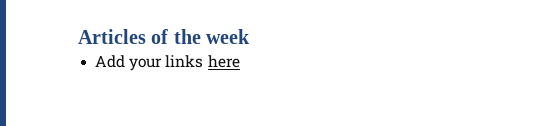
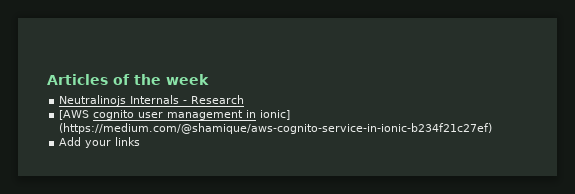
+ Neutralinojs Internals - Research
+ [AWS cognito user management in ionic] (https://medium.com/@shamique/aws-cognito-service-in-ionic-b234f21c27ef)
- Add your links here
+ Add your links

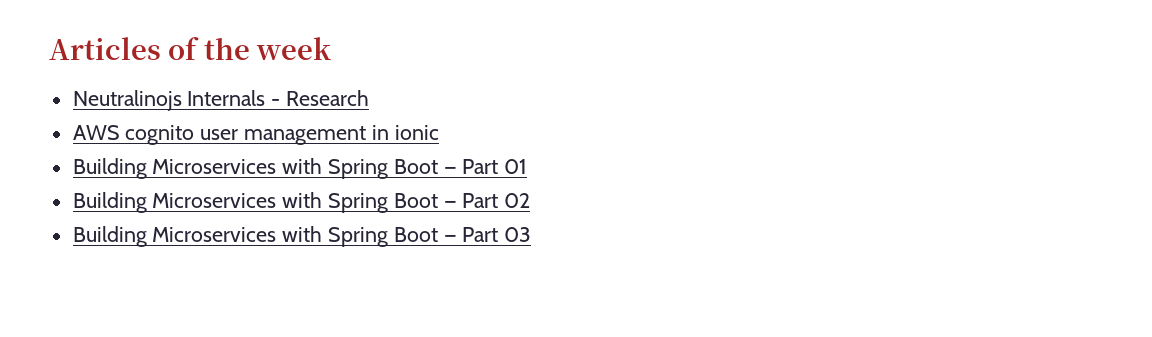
- [AWS cognito user management in ionic] (https://medium.com/@shamique/aws-cognito-service-in-ionic-b234f21c27ef)
- Add your links
+ AWS cognito user management in ionic
+ Building Microservices with Spring Boot — Part 01
+ Building Microservices with Spring Boot — Part 02
+ Building Microservices with Spring Boot — Part 03

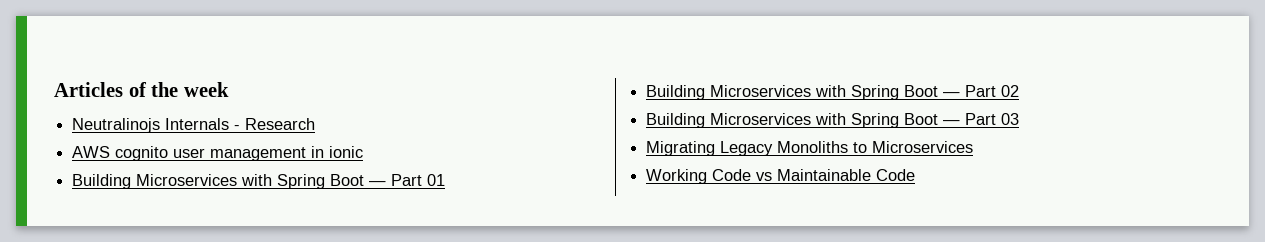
+ Migrating Legacy Monoliths to Microservices
+ Working Code vs Maintainable Code

